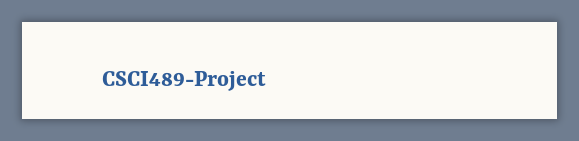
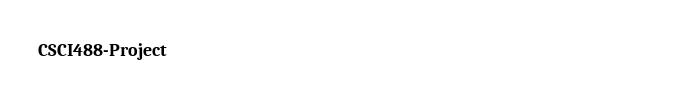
- CSCI489-Project
+ CSCI488-Project

